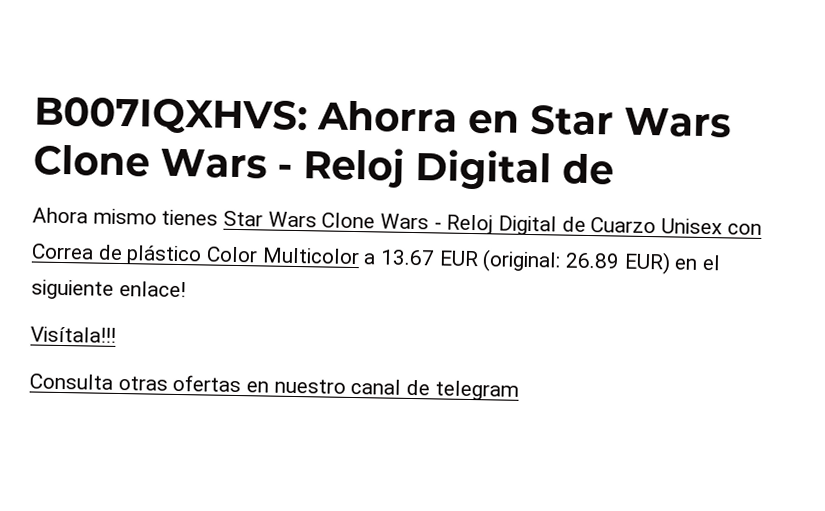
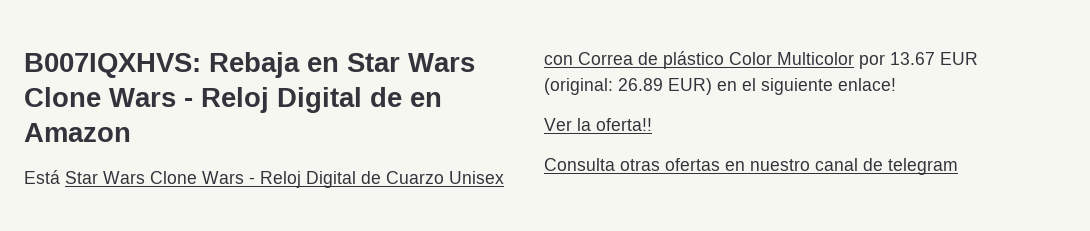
- B007IQXHVS: Ahorra en Star Wars Clone Wars - Reloj Digital de
- Ahora mismo tienes Star Wars Clone Wars - Reloj Digital de Cuarzo Unisex con Correa de plástico Color Multicolor a 13.67 EUR (original: 26.89 EUR) en el siguiente enlace!
+ B007IQXHVS: Rebaja en Star Wars Clone Wars - Reloj Digital de en Amazon
+ Está Star Wars Clone Wars - Reloj Digital de Cuarzo Unisex con Correa de plástico Color Multicolor por 13.67 EUR (original: 26.89 EUR) en el siguiente enlace!
- Visítala!!!
+ Ver la oferta!!

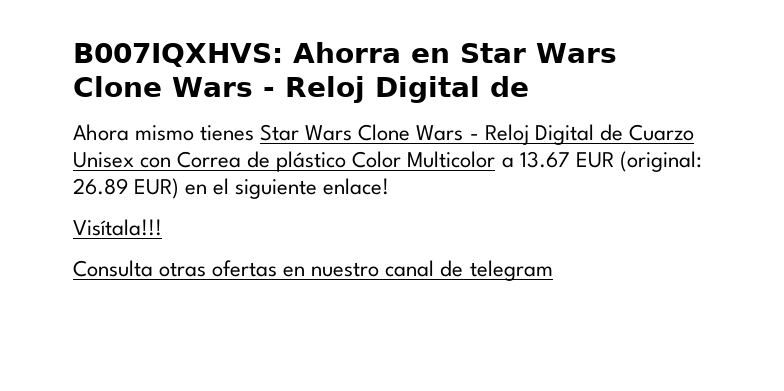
- B007IQXHVS: Rebaja en Star Wars Clone Wars - Reloj Digital de en Amazon
- Está Star Wars Clone Wars - Reloj Digital de Cuarzo Unisex con Correa de plástico Color Multicolor por 13.67 EUR (original: 26.89 EUR) en el siguiente enlace!
+ B007IQXHVS: Ahorra en Star Wars Clone Wars - Reloj Digital de
+ Ahora mismo tienes Star Wars Clone Wars - Reloj Digital de Cuarzo Unisex con Correa de plástico Color Multicolor a 13.67 EUR (original: 26.89 EUR) en el siguiente enlace!
- Ver la oferta!!
+ Visítala!!!

